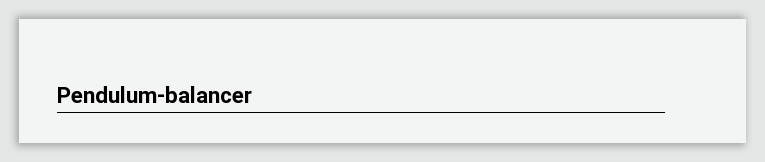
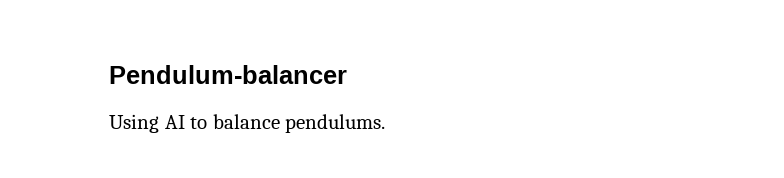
+ Using AI to balance pendulums.

